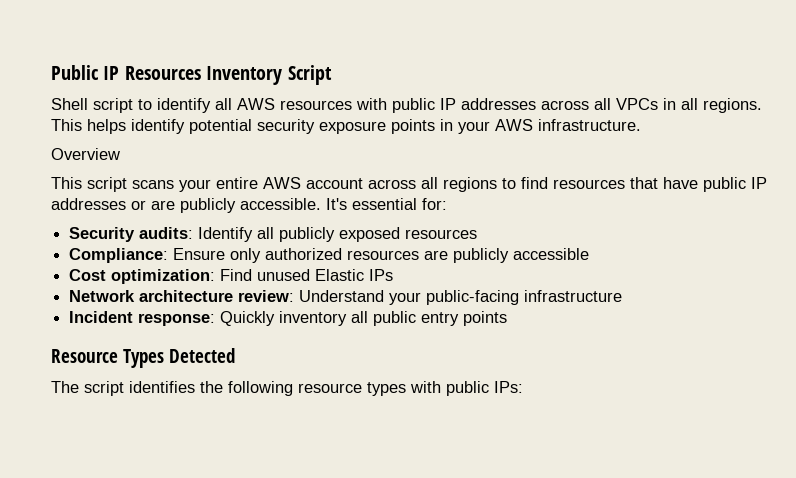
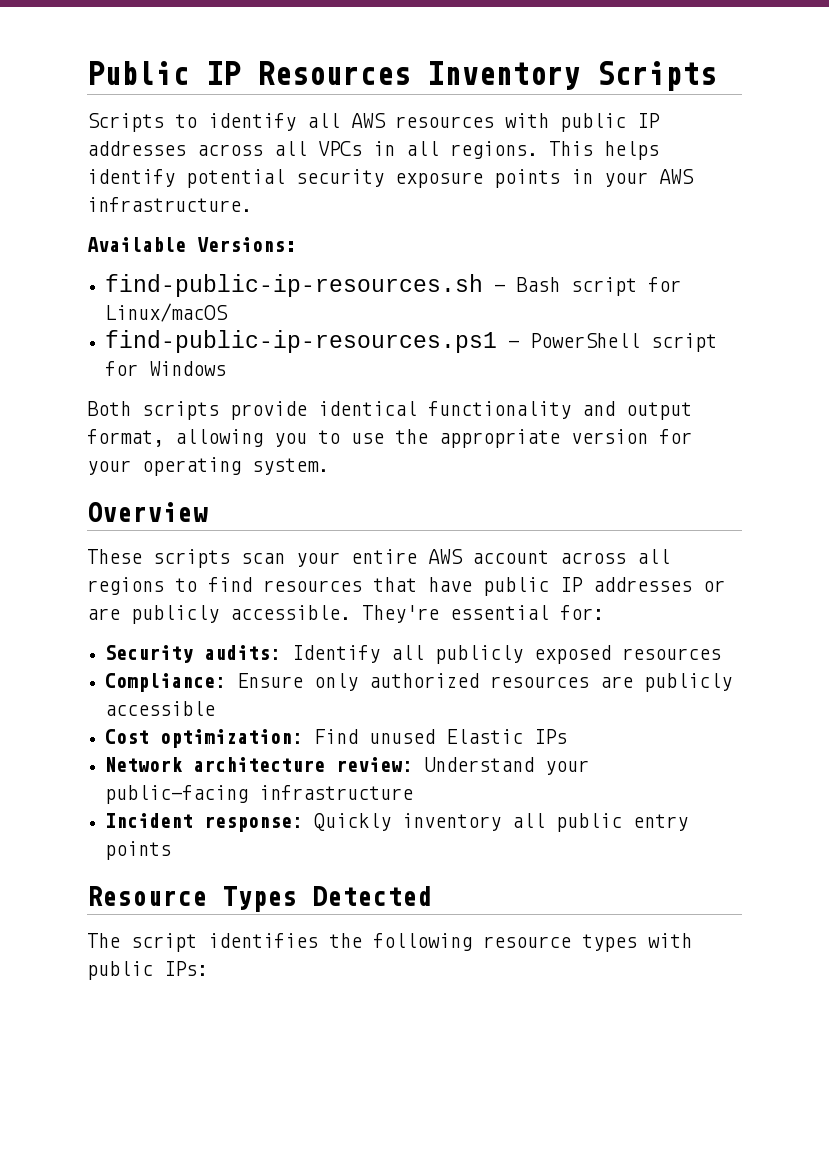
- Public IP Resources Inventory Script
- Shell script to identify all AWS resources with public IP addresses across all VPCs in all regions.
+ Public IP Resources Inventory Scripts
+ Scripts to identify all AWS resources with public IP addresses across all VPCs in all regions.
+ Available Versions:
+ find-public-ip-resources.sh - Bash script for Linux/macOS
+ find-public-ip-resources.ps1 - PowerShell script for Windows
+ Both scripts provide identical functionality and output format, allowing you to use the appropriate version for your operating system.
  Overview
- This script scans your entire AWS account across all regions to find resources that have public IP addresses or are publicly accessible.
+ These scripts scan your entire AWS account across all regions to find resources that have public IP addresses or are publicly accessible.
- It's essential for:
+ They're essential for:

